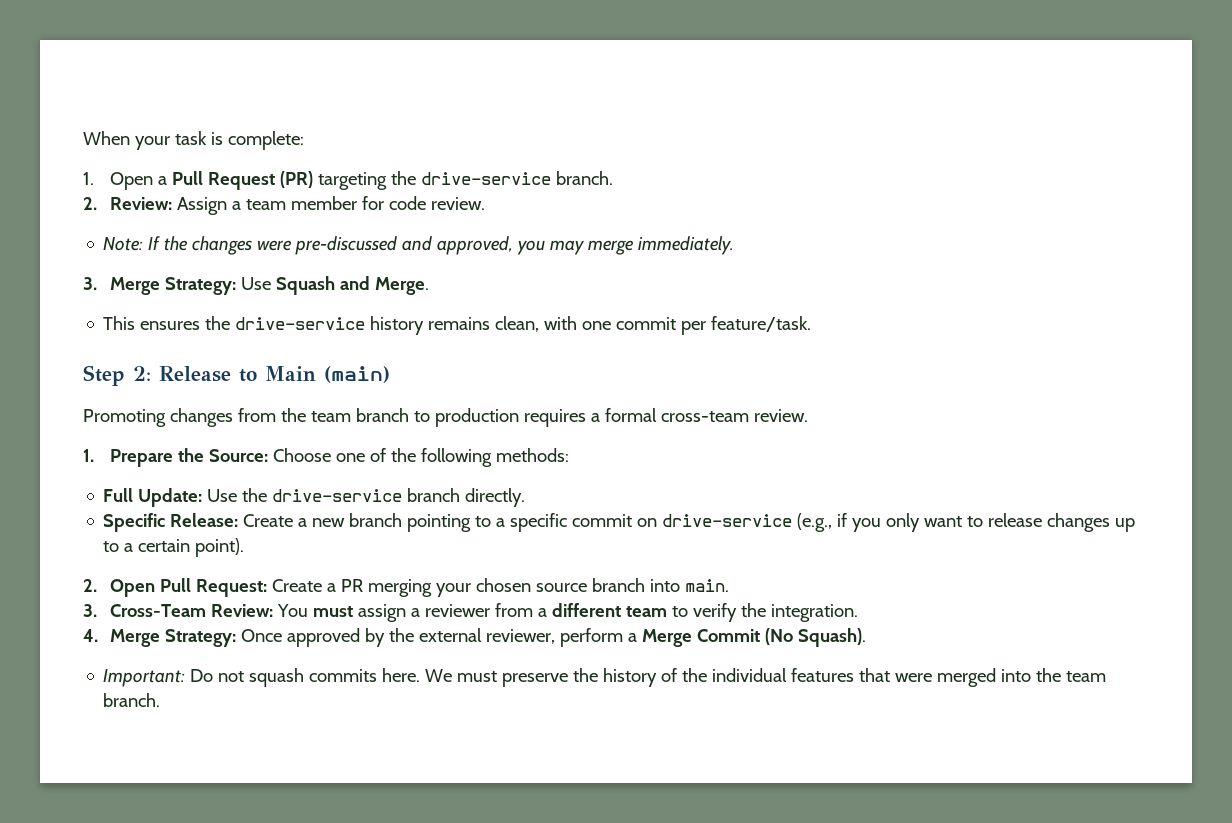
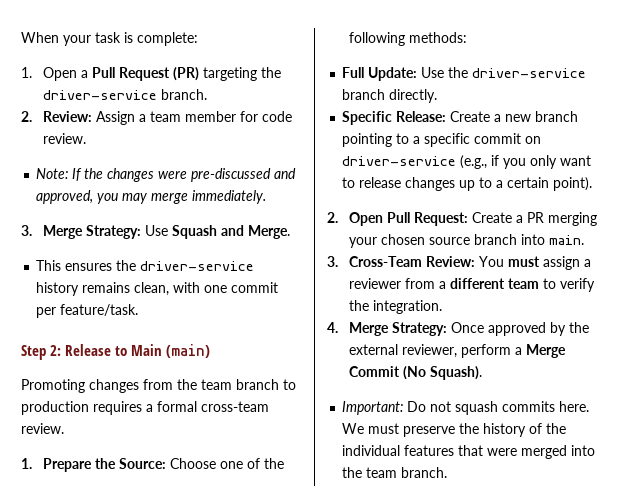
- 1. Open a Pull Request (PR) targeting the drive-service branch.
+ 1. Open a Pull Request (PR) targeting the driver-service branch.
- This ensures the drive-service history remains clean, with one commit per feature/task.
+ This ensures the driver-service history remains clean, with one commit per feature/task.
- Full Update: Use the drive-service branch directly.
+ Full Update: Use the driver-service branch directly.
- Specific Release: Create a new branch pointing to a specific commit on drive-service (e.g., if you only want to release changes up to a certain point).
+ Specific Release: Create a new branch pointing to a specific commit on driver-service (e.g., if you only want to release changes up to a certain point).

